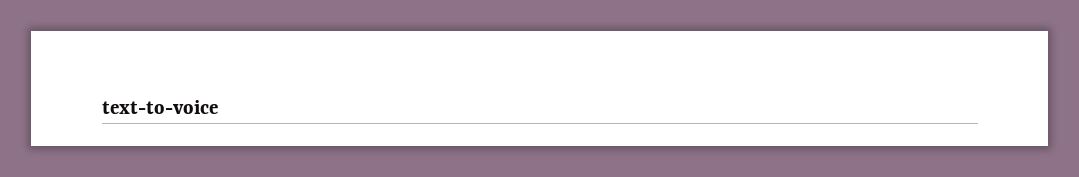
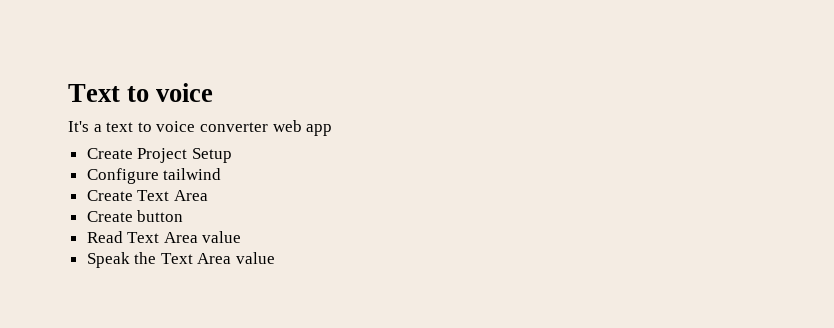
- text-to-voice
+ Text to voice
+ It's a text to voice converter web app
+ Create Project Setup
+ Configure tailwind
+ Create Text Area
+ Create button
+ Read Text Area value
+ Speak the Text Area value

